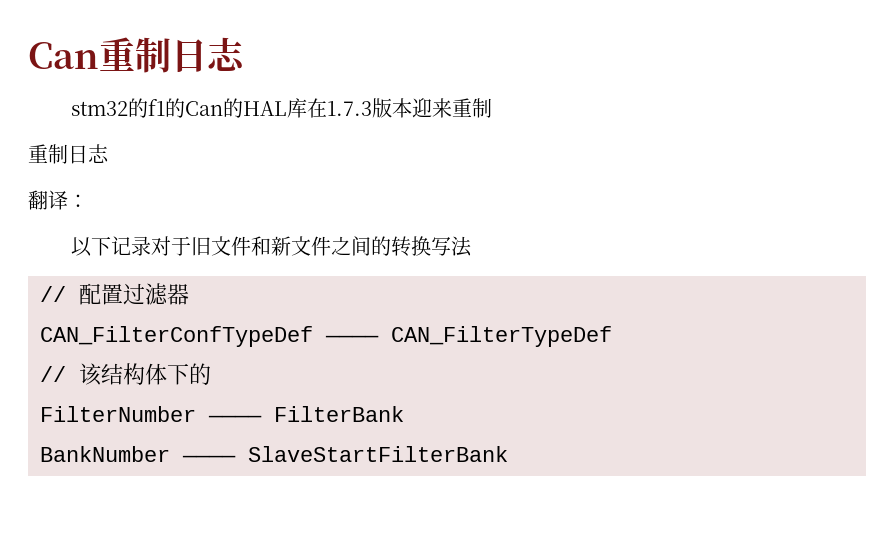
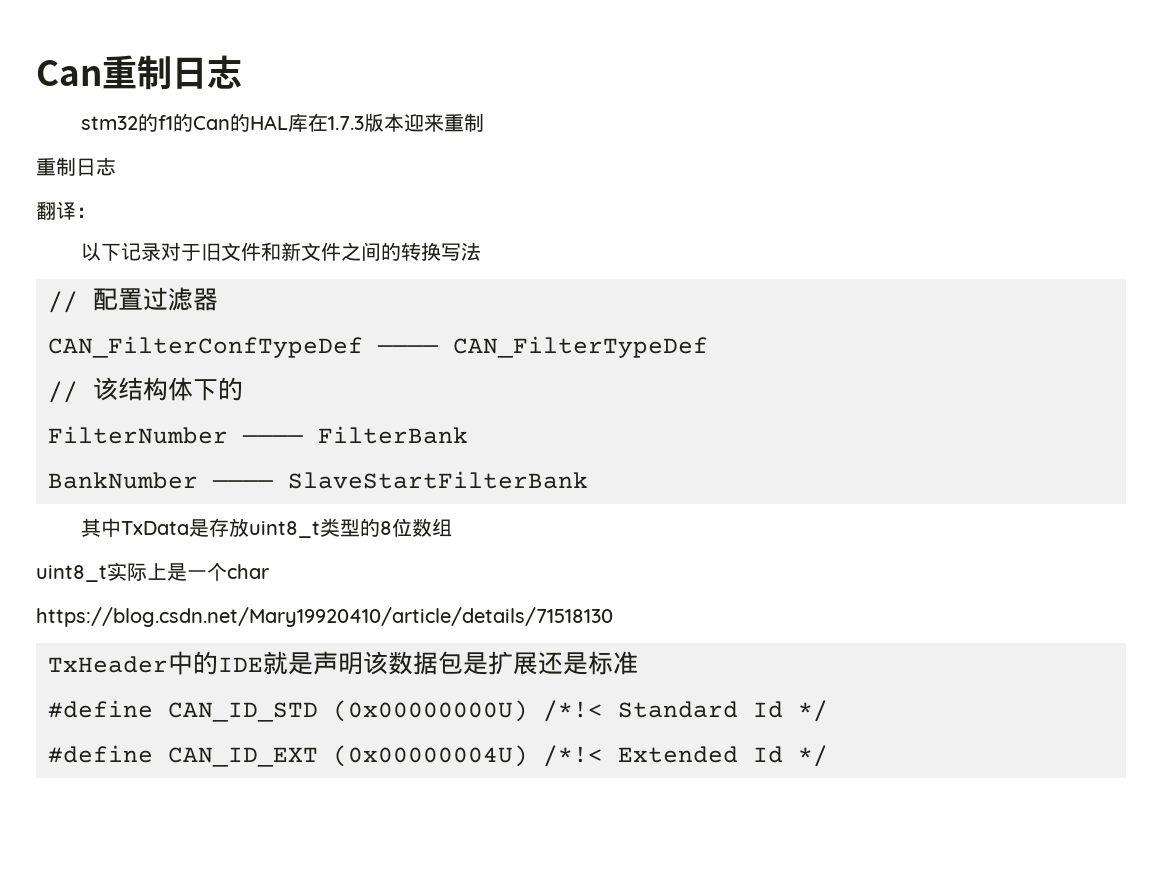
+ 其中TxData是存放uint8_t类型的8位数组
+ uint8_t实际上是一个char
+ https://blog.csdn.net/Mary19920410/article/details/71518130
+ TxHeader中的IDE就是声明该数据包是扩展还是标准
+ #define CAN_ID_STD (0x00000000U) /*!< Standard Id */
+ #define CAN_ID_EXT (0x00000004U) /*!< Extended Id */

